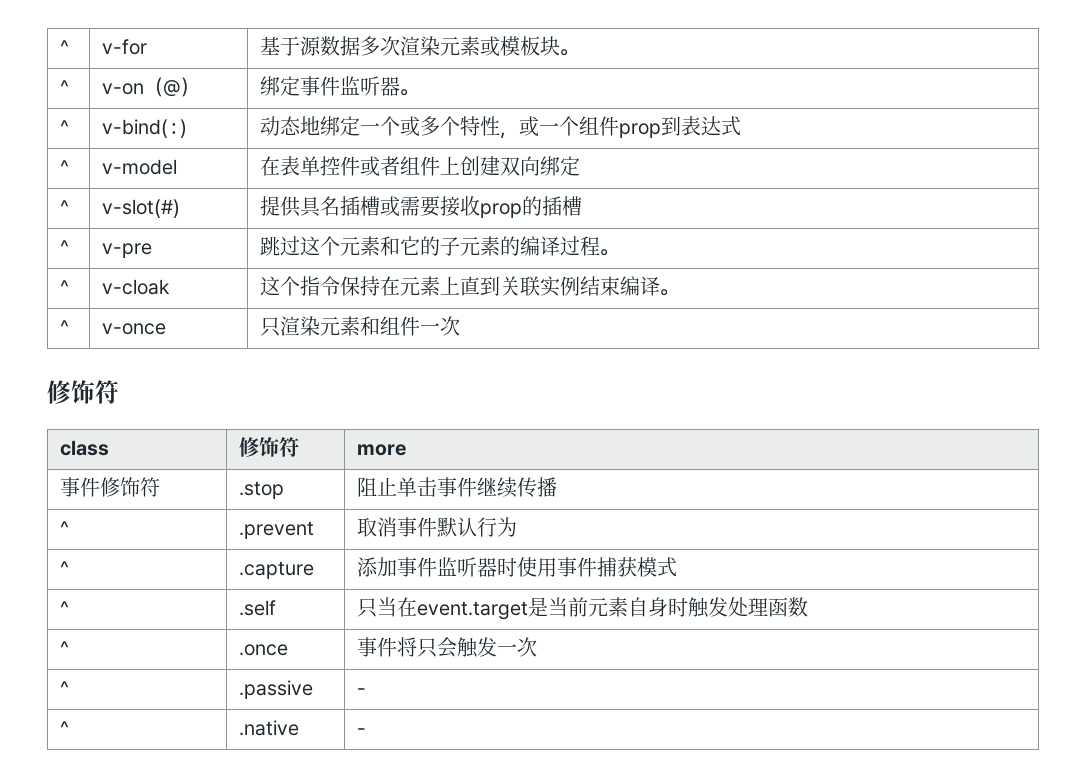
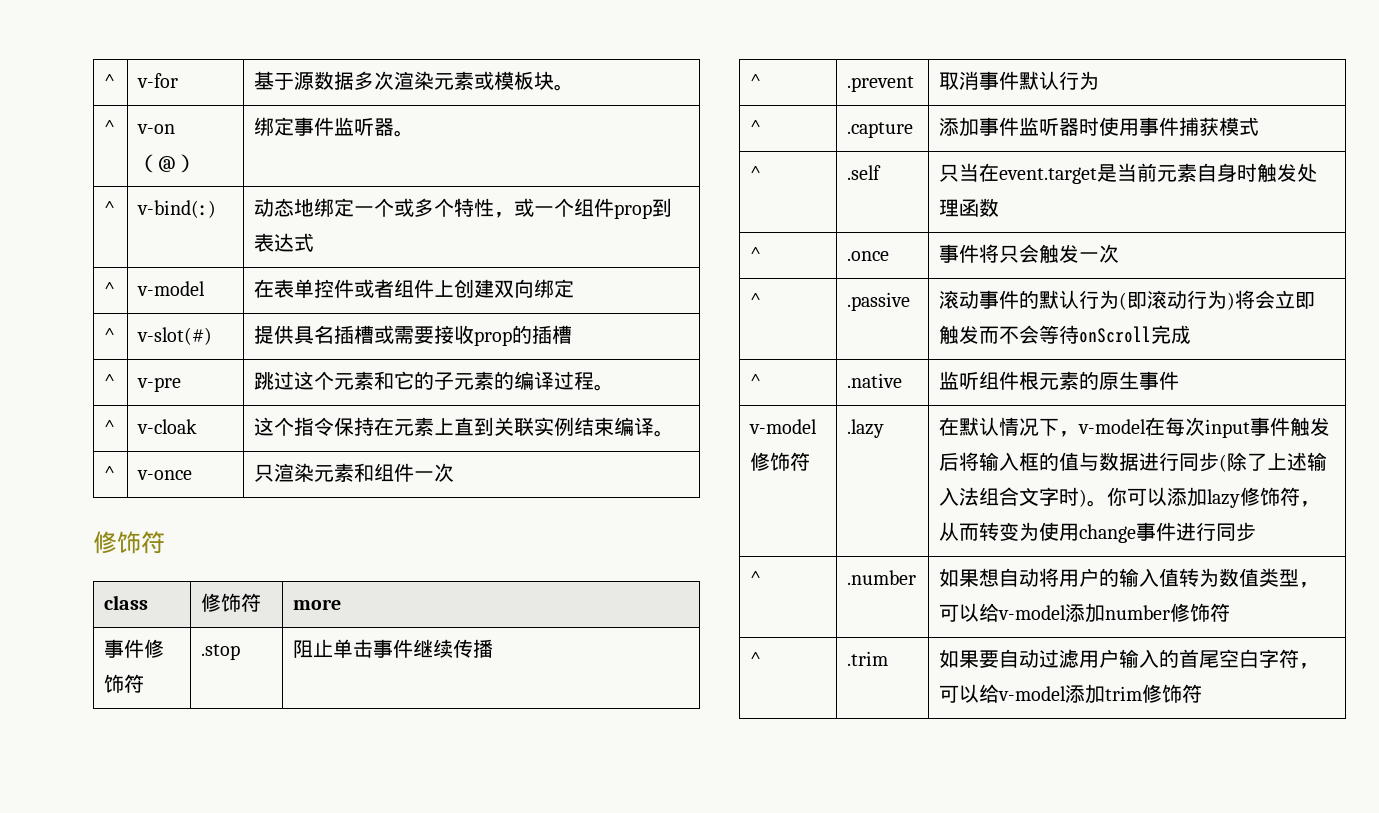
- ^ | .passive | -
- ^ | .native | -
+ ^ | .passive | 滚动事件的默认行为(即滚动行为)将会立即触发而不会等待onScroll完成
+ ^ | .native | 监听组件根元素的原生事件
+ v-model修饰符 | .lazy | 在默认情况下，v-model在每次input事件触发后将输入框的值与数据进行同步(除了上述输入法组合文字时)。你可以添加lazy修饰符，从而转变为使用change事件进行同步
+ ^ | .number | 如果想自动将用户的输入值转为数值类型，可以给v-model添加number修饰符
+ ^ | .trim | 如果要自动过滤用户输入的首尾空白字符，可以给v-model添加trim修饰符

